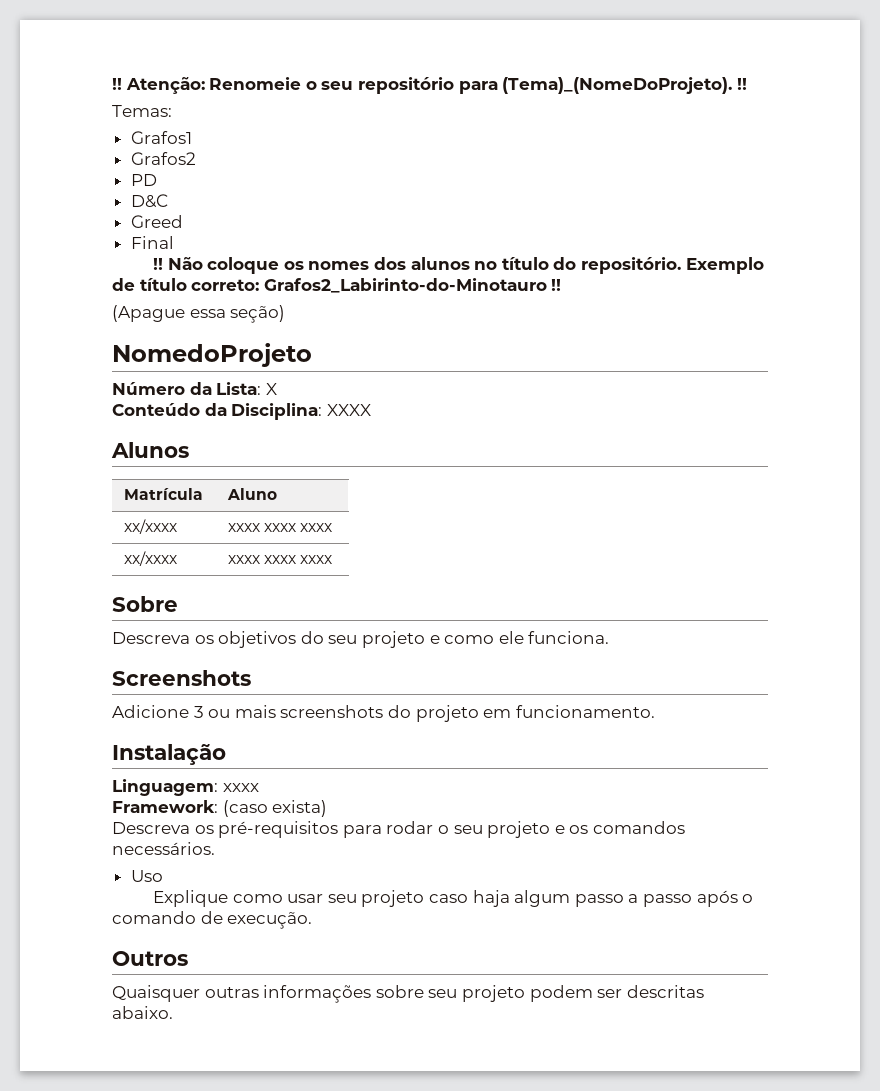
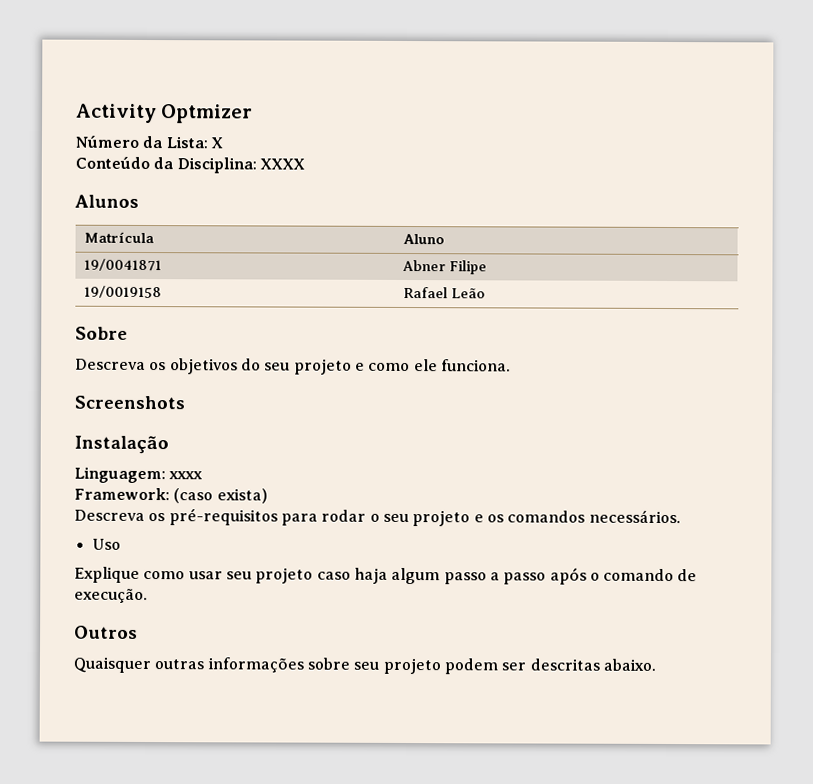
- !! Atenção: Renomeie o seu repositório para (Tema)_(NomeDoProjeto). !!
- Temas:
- Grafos1
- Grafos2
- PD
- D&C
- Greed
- Final
- !! Não coloque os nomes dos alunos no título do repositório. Exemplo de título correto: Grafos2_Labirinto-do-Minotauro !!
- (Apague essa seção)
- NomedoProjeto
+ Activity Optmizer
  Matrícula | Aluno
- xx/xxxx | xxxx xxxx xxxx
- xx/xxxx | xxxx xxxx xxxx
+ 19/0041871 | Abner Filipe
+ 19/0019158 | Rafael Leão
- Adicione 3 ou mais screenshots do projeto em funcionamento.

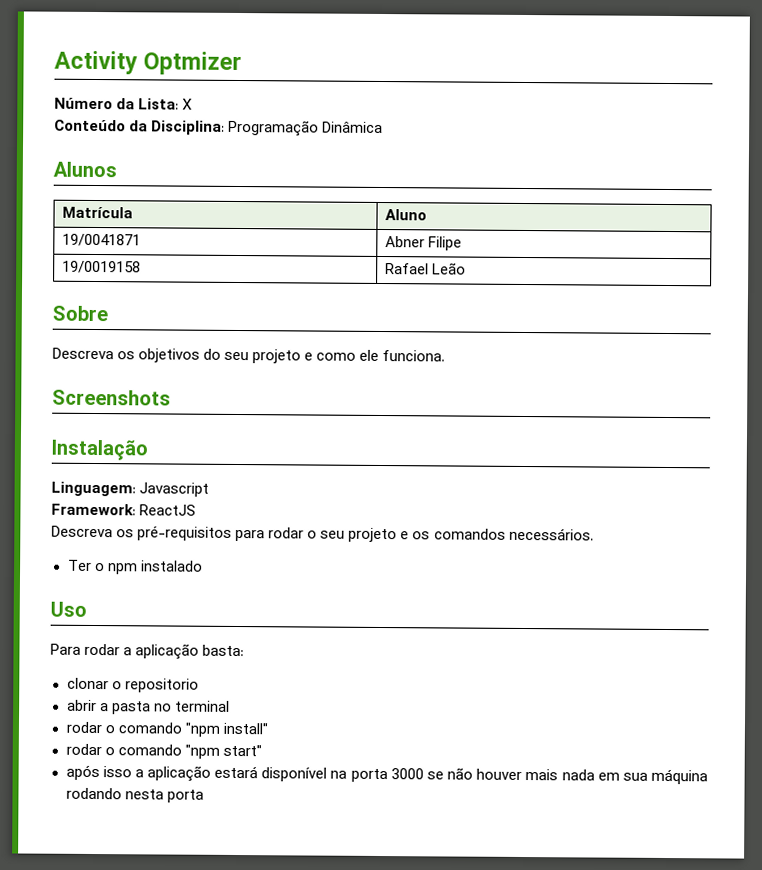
- Conteúdo da Disciplina: XXXX
+ Conteúdo da Disciplina: Programação Dinâmica
- Linguagem: xxxx
+ Linguagem: Javascript
- Framework: (caso exista)
+ Framework: ReactJS
+ Ter o npm instalado
  Uso
- Explique como usar seu projeto caso haja algum passo a passo após o comando de execução.
- Outros
- Quaisquer outras informações sobre seu projeto podem ser descritas abaixo.
+ Para rodar a aplicação basta:
+ clonar o repositorio
+ abrir a pasta no terminal
+ rodar o comando "npm install"
+ rodar o comando "npm start"
+ após isso a aplicação estará disponível na porta 3000 se não houver mais nada em sua máquina rodando nesta porta

